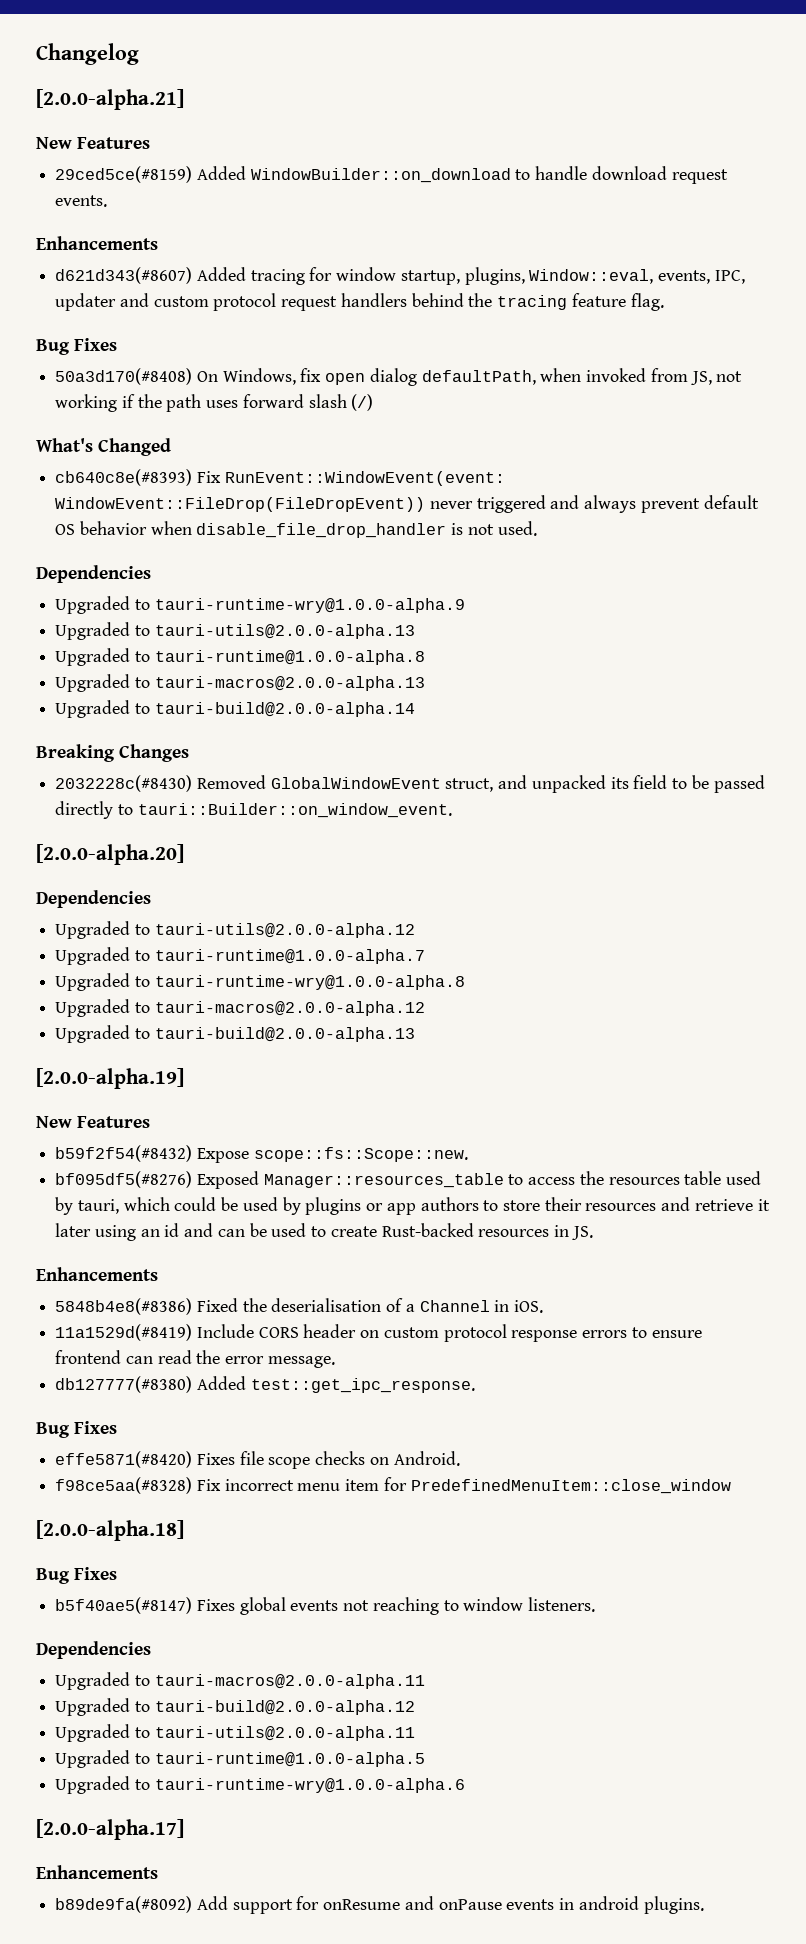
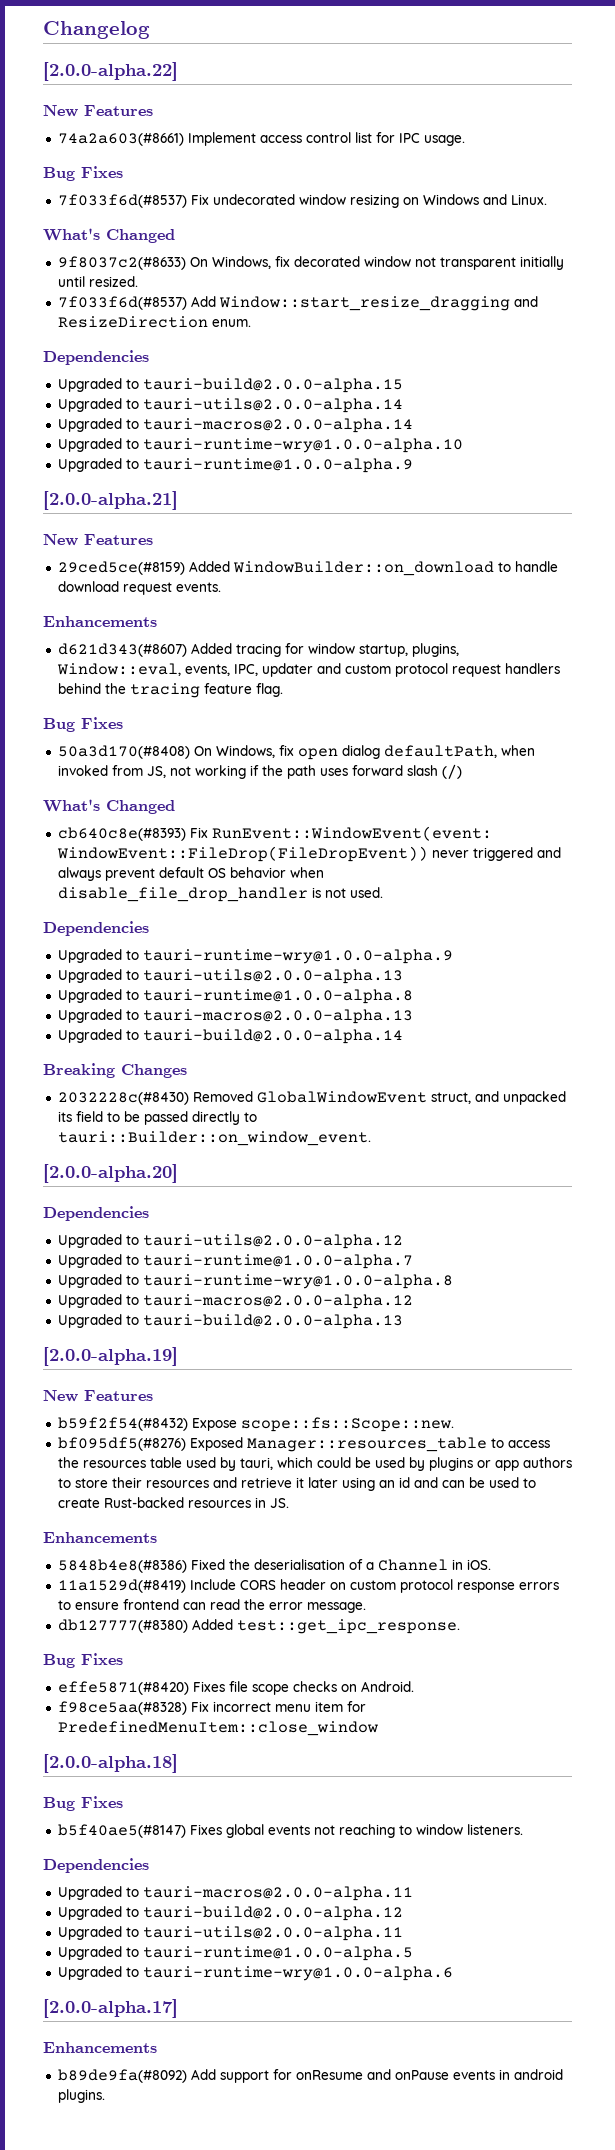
+ [2.0.0-alpha.22]
+ New Features
+ 74a2a603(#8661) Implement access control list for IPC usage.
+ Bug Fixes
+ 7f033f6d(#8537) Fix undecorated window resizing on Windows and Linux.
+ What's Changed
+ 9f8037c2(#8633) On Windows, fix decorated window not transparent initially until resized.
+ 7f033f6d(#8537) Add Window::start_resize_dragging and ResizeDirection enum.
+ Dependencies
+ Upgraded to tauri-build@2.0.0-alpha.15
+ Upgraded to tauri-utils@2.0.0-alpha.14
+ Upgraded to tauri-macros@2.0.0-alpha.14
+ Upgraded to tauri-runtime-wry@1.0.0-alpha.10
+ Upgraded to tauri-runtime@1.0.0-alpha.9

